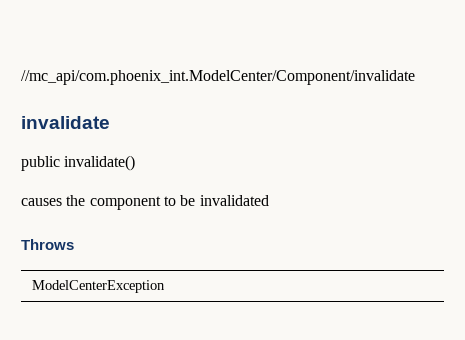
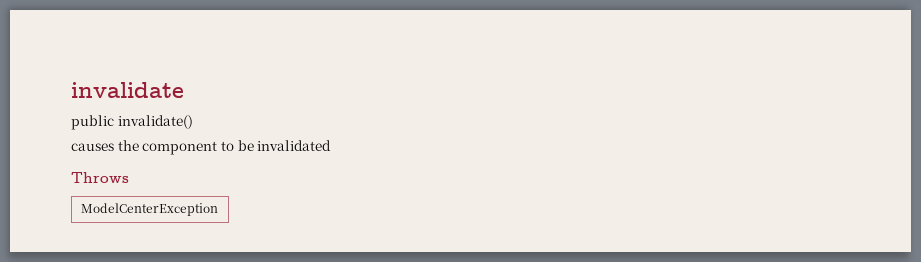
- //mc_api/com.phoenix_int.ModelCenter/Component/invalidate

